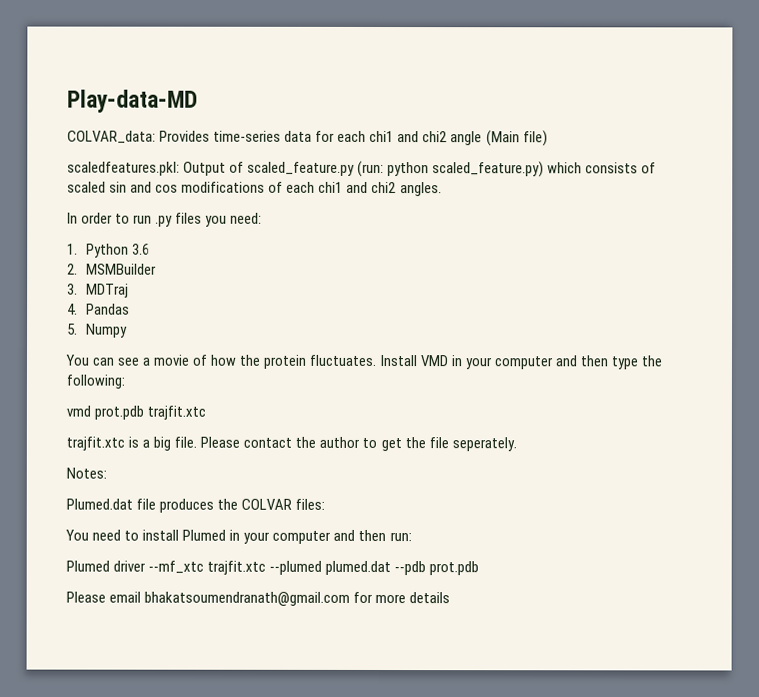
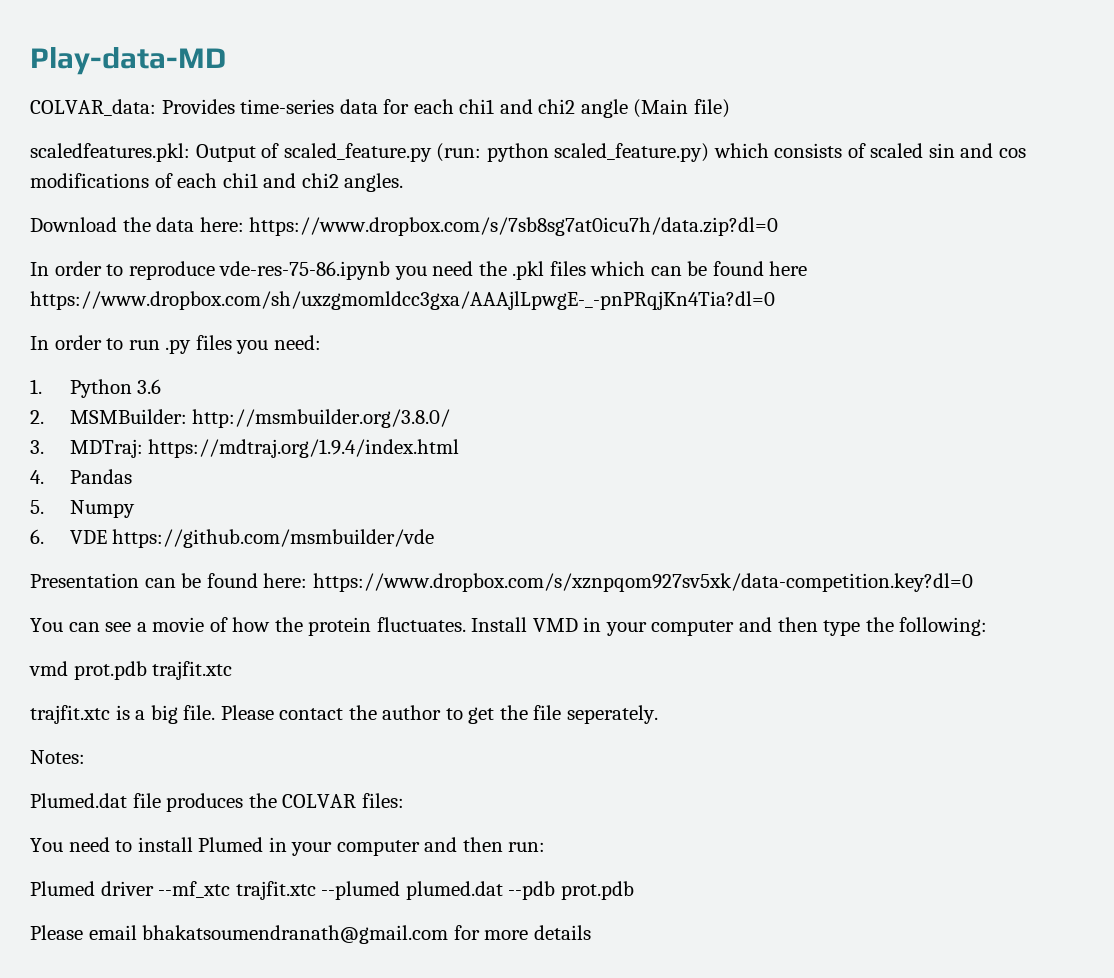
+ Download the data here: https://www.dropbox.com/s/7sb8sg7at0icu7h/data.zip?dl=0
+ In order to reproduce vde-res-75-86.ipynb you need the .pkl files which can be found here https://www.dropbox.com/sh/uxzgmomldcc3gxa/AAAjlLpwgE-_-pnPRqjKn4Tia?dl=0
- 2. MSMBuilder
+ 2. MSMBuilder: http://msmbuilder.org/3.8.0/
- 3. MDTraj
+ 3. MDTraj: https://mdtraj.org/1.9.4/index.html
+ 6. VDE https://github.com/msmbuilder/vde
+ Presentation can be found here: https://www.dropbox.com/s/xznpqom927sv5xk/data-competition.key?dl=0

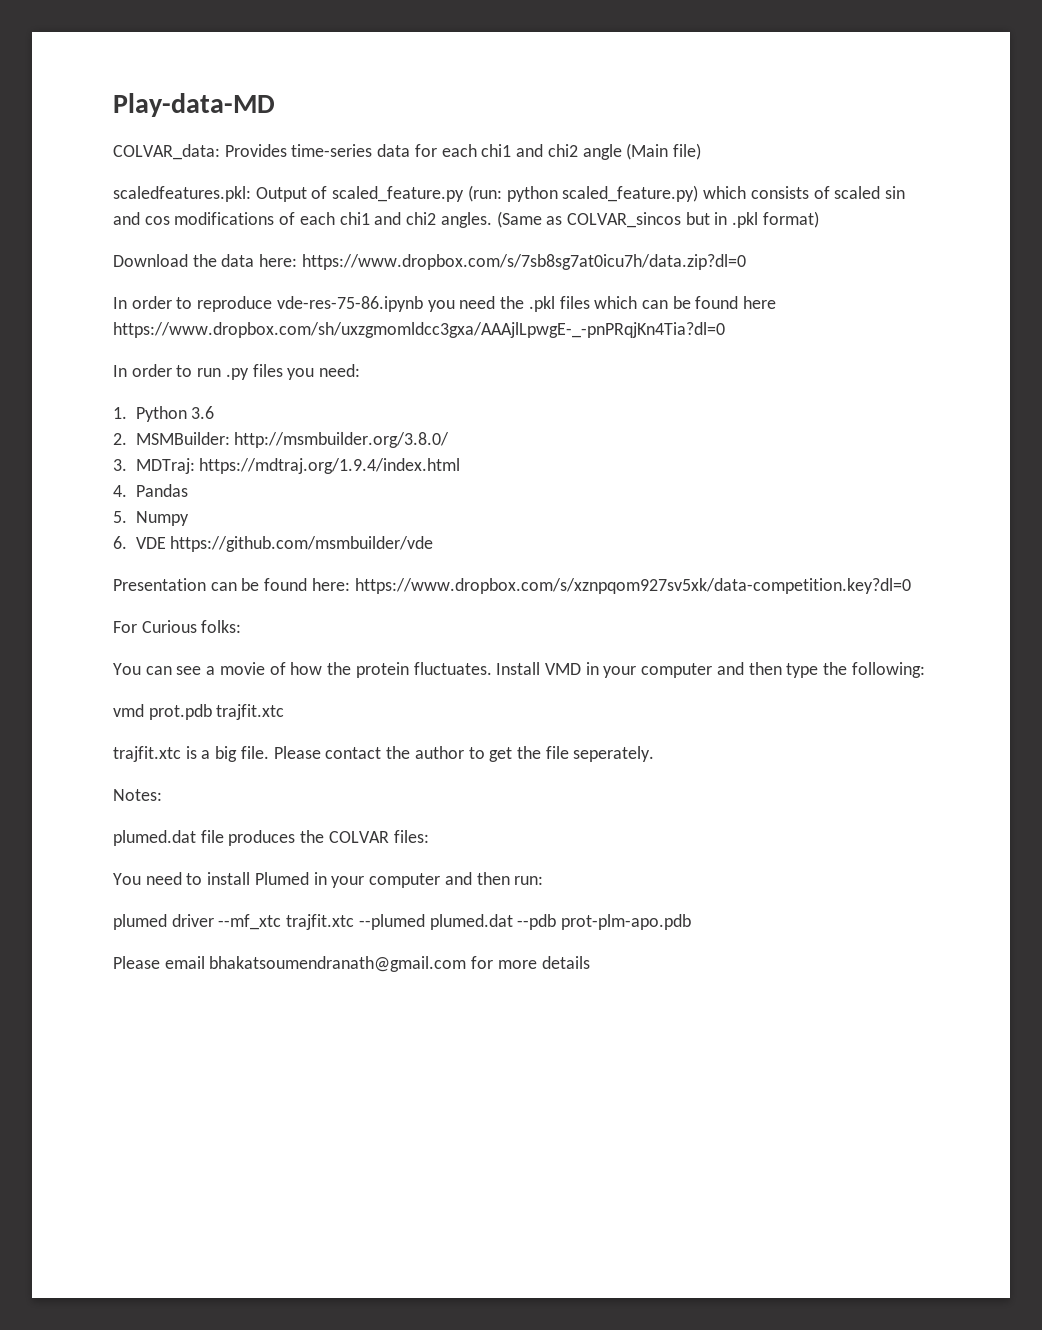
+ (Same as COLVAR_sincos but in .pkl format)
+ For Curious folks:
- Plumed.dat file produces the COLVAR files:
+ plumed.dat file produces the COLVAR files:
- Plumed driver --mf_xtc trajfit.xtc --plumed plumed.dat --pdb prot.pdb
+ plumed driver --mf_xtc trajfit.xtc --plumed plumed.dat --pdb prot-plm-apo.pdb

